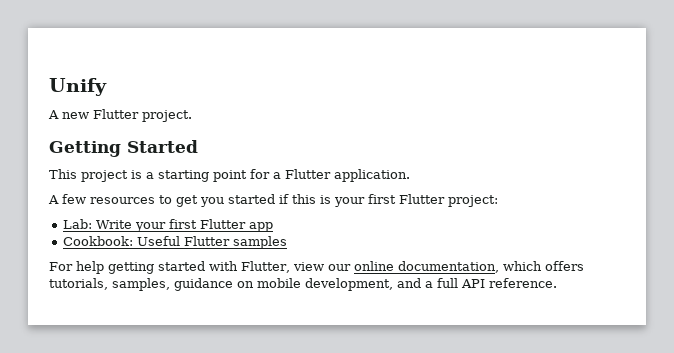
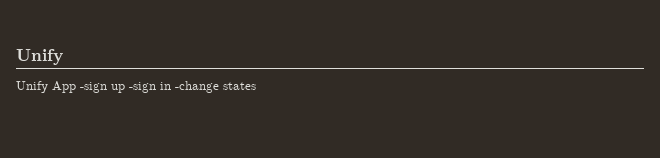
- A new Flutter project.
- Getting Started
- This project is a starting point for a Flutter application.
- A few resources to get you started if this is your first Flutter project:
- Lab: Write your first Flutter app
- Cookbook: Useful Flutter samples
- For help getting started with Flutter, view our online documentation, which offers tutorials, samples, guidance on mobile development, and a full API reference.
+ Unify App -sign up -sign in -change states

